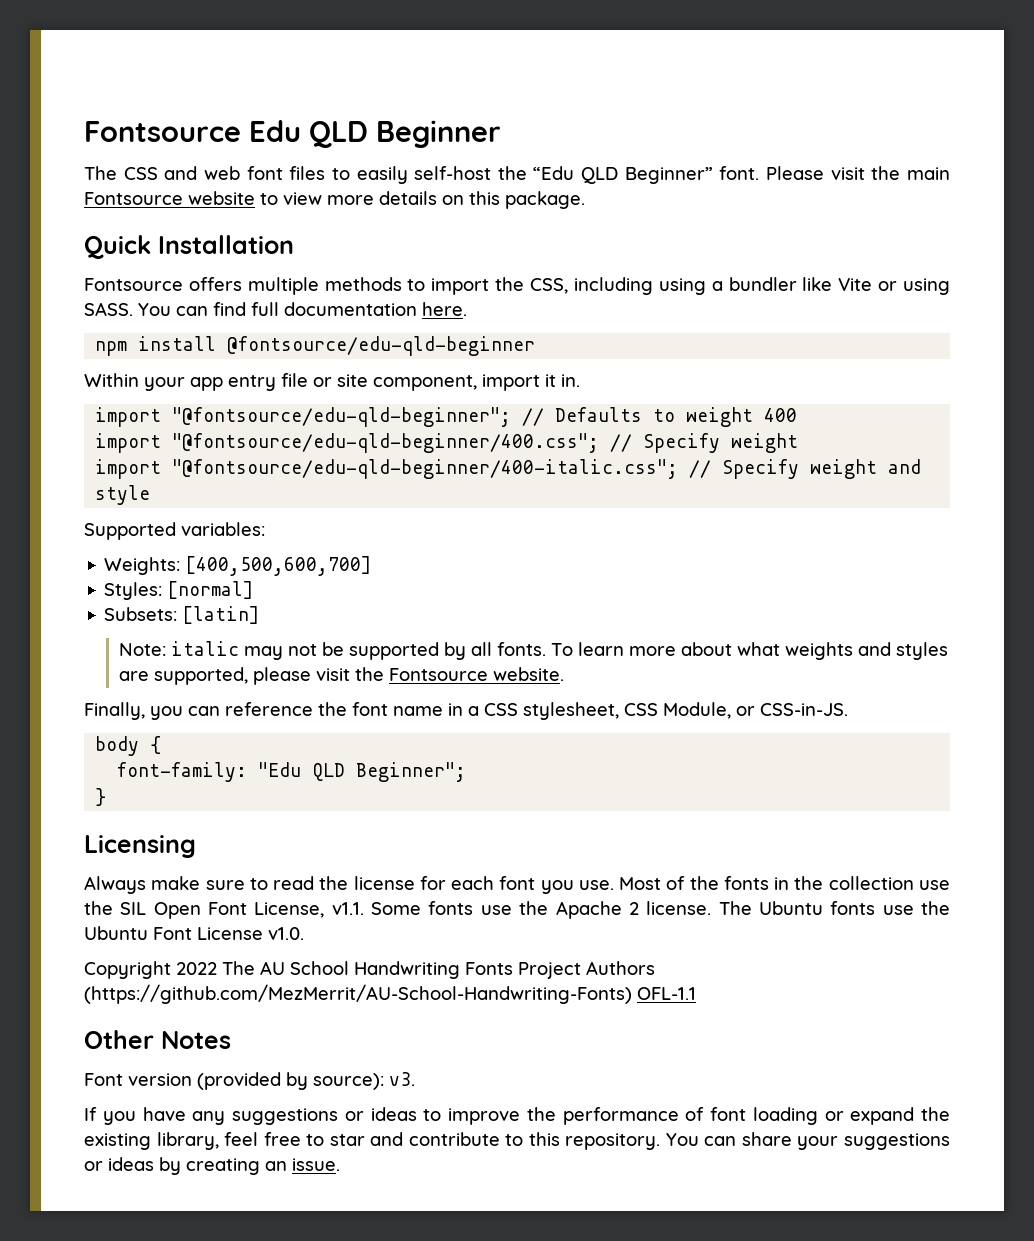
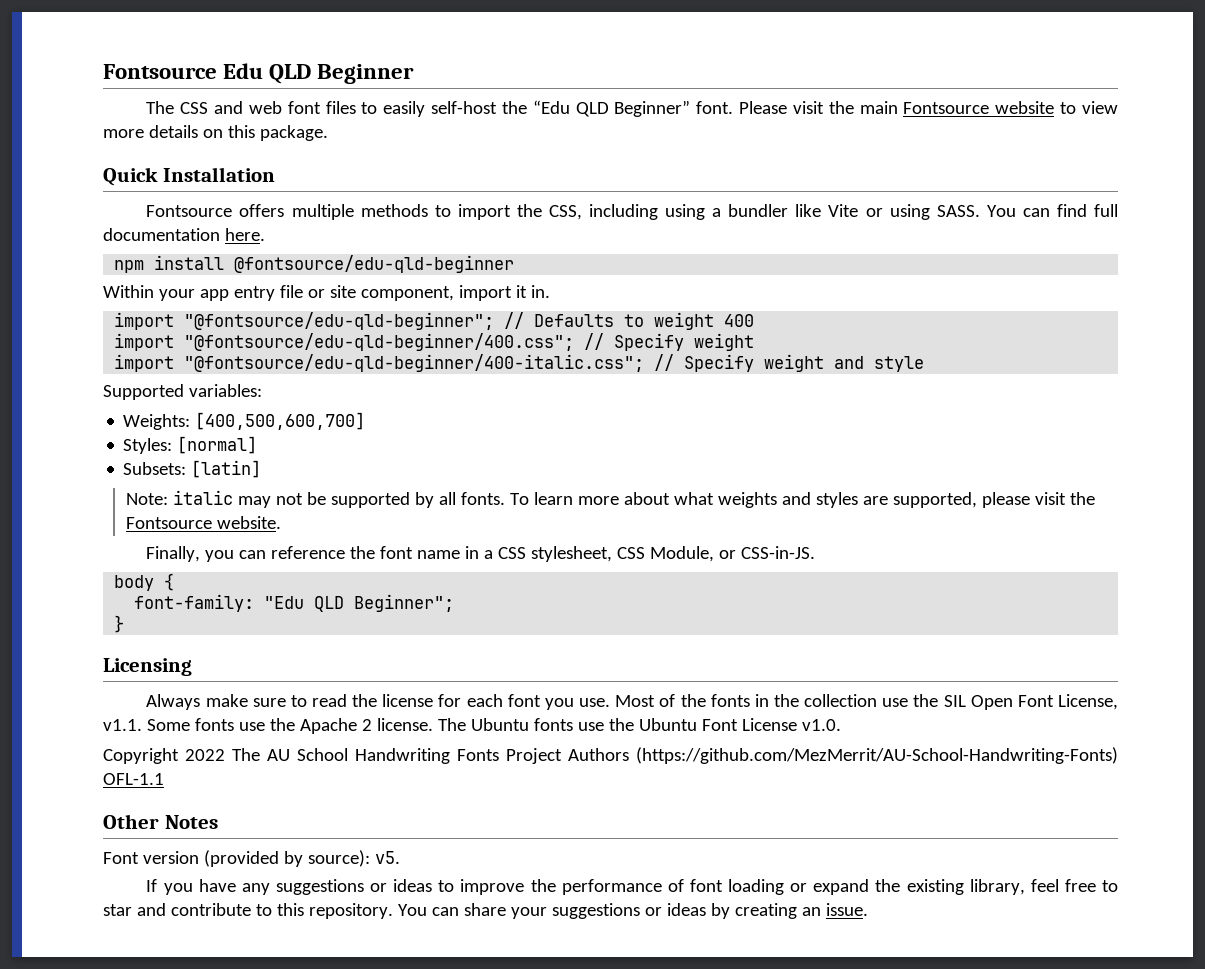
- Font version (provided by source): v3.
+ Font version (provided by source): v5.

